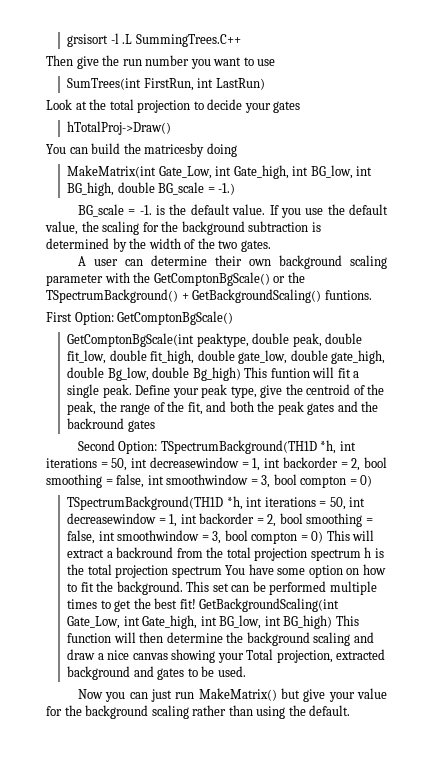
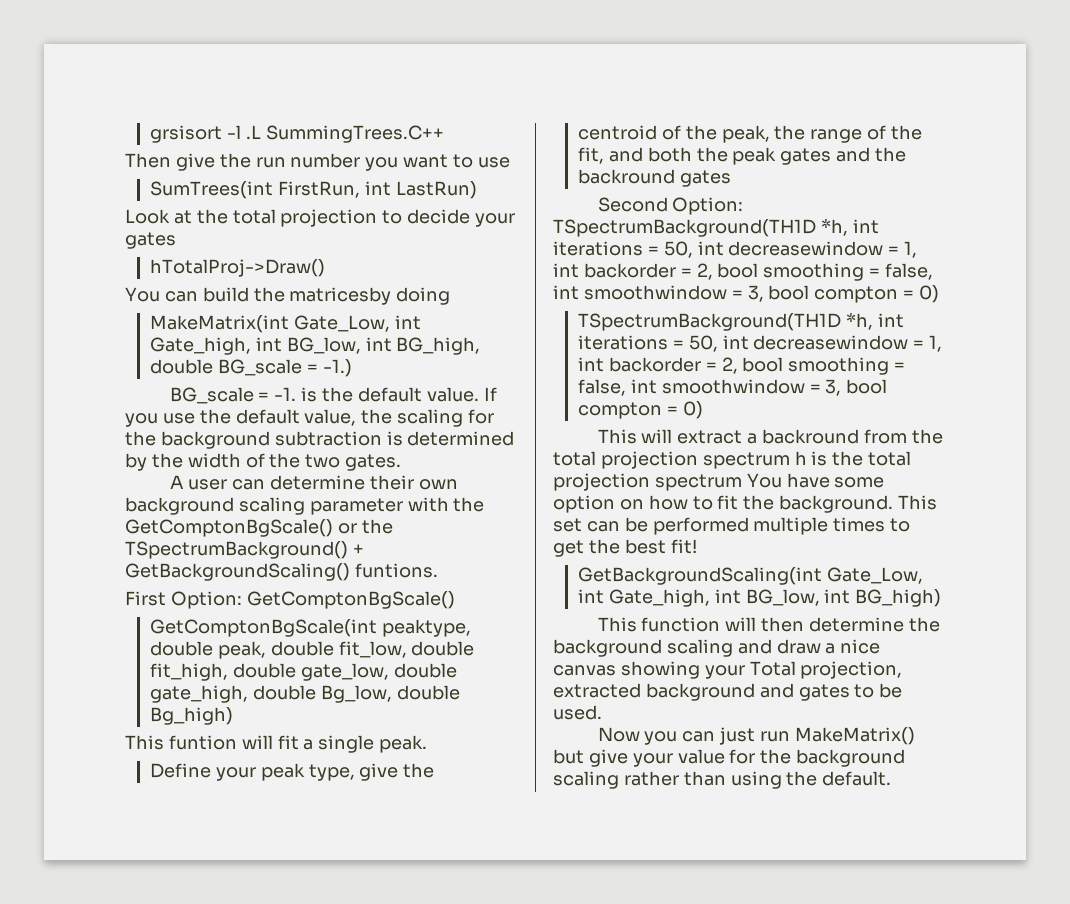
- GetComptonBgScale(int peaktype, double peak, double fit_low, double fit_high, double gate_low, double gate_high, double Bg_low, double Bg_high) This funtion will fit a single peak. Define your peak type, give the centroid of the peak, the range of the fit, and both the peak gates and the backround gates
+ GetComptonBgScale(int peaktype, double peak, double fit_low, double fit_high, double gate_low, double gate_high, double Bg_low, double Bg_high)
+ This funtion will fit a single peak.
+ Define your peak type, give the centroid of the peak, the range of the fit, and both the peak gates and the backround gates
  Second Option: TSpectrumBackground(TH1D *h, int iterations = 50, int decreasewindow = 1, int backorder = 2, bool smoothing = false, int smoothwindow = 3, bool compton = 0)
- TSpectrumBackground(TH1D *h, int iterations = 50, int decreasewindow = 1, int backorder = 2, bool smoothing = false, int smoothwindow = 3, bool compton = 0) This will extract a backround from the total projection spectrum h is the total projection spectrum You have some option on how to fit the background.
+ TSpectrumBackground(TH1D *h, int iterations = 50, int decreasewindow = 1, int backorder = 2, bool smoothing = false, int smoothwindow = 3, bool compton = 0)
+ This will extract a backround from the total projection spectrum h is the total projection spectrum You have some option on how to fit the background.
- This set can be performed multiple times to get the best fit! GetBackgroundScaling(int Gate_Low, int Gate_high, int BG_low, int BG_high) This function will then determine the background scaling and draw a nice canvas showing your Total projection, extracted background and gates to be used.
+ This set can be performed multiple times to get the best fit!
+ GetBackgroundScaling(int Gate_Low, int Gate_high, int BG_low, int BG_high)
+ This function will then determine the background scaling and draw a nice canvas showing your Total projection, extracted background and gates to be used.

